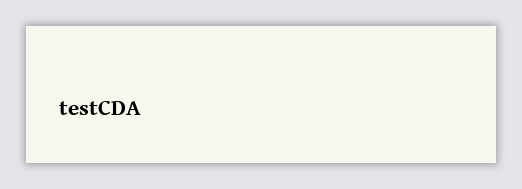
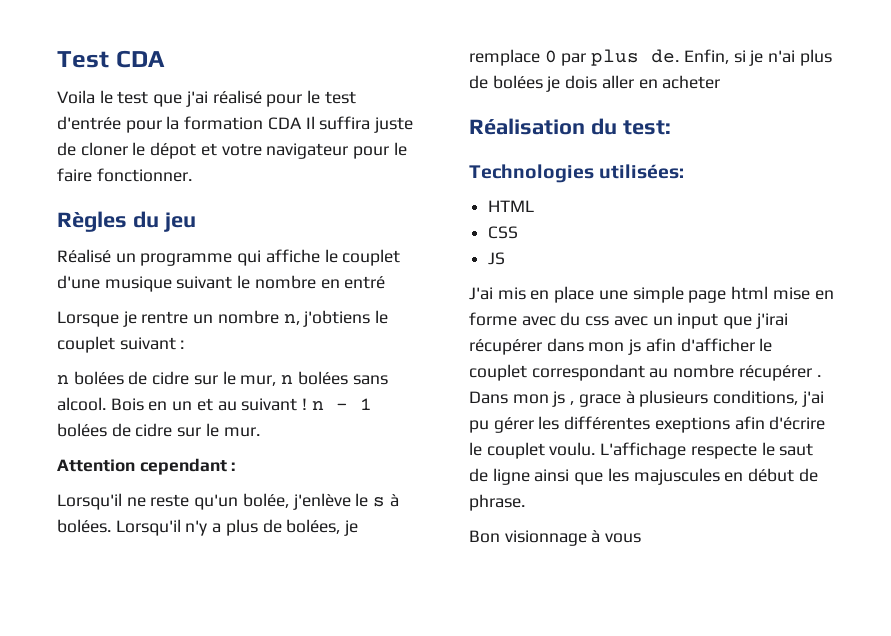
- testCDA
+ Test CDA
+ Voila le test que j'ai réalisé pour le test d'entrée pour la formation CDA Il suffira juste de cloner le dépot et votre navigateur pour le faire fonctionner.
+ Règles du jeu
+ Réalisé un programme qui affiche le couplet d'une musique suivant le nombre en entré
+ Lorsque je rentre un nombre n, j'obtiens le couplet suivant :
+ n bolées de cidre sur le mur, n bolées sans alcool. Bois en un et au suivant ! n - 1 bolées de cidre sur le mur.
+ Attention cependant :
+ Lorsqu'il ne reste qu'un bolée, j'enlève le s à bolées. Lorsqu'il n'y a plus de bolées, je remplace 0 par plus de. Enfin, si je n'ai plus de bolées je dois aller en acheter
+ Réalisation du test:
+ Technologies utilisées:
+ HTML
+ CSS
+ JS
+ J'ai mis en place une simple page html mise en forme avec du css avec un input que j'irai récupérer dans mon js afin d'afficher le couplet correspondant au nombre récupérer . Dans mon js , grace à plusieurs conditions, j'ai pu gérer les différentes exeptions afin d'écrire le couplet voulu. L'affichage respecte le saut de ligne ainsi que les majuscules en début de phrase.
+ Bon visionnage à vous

